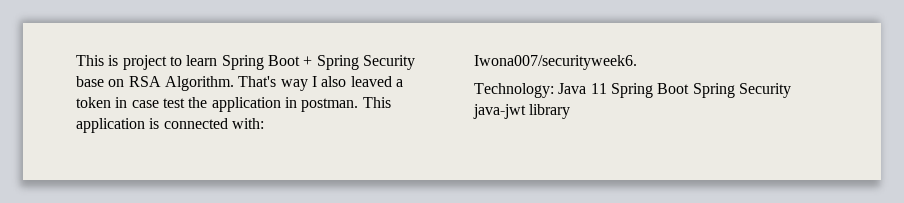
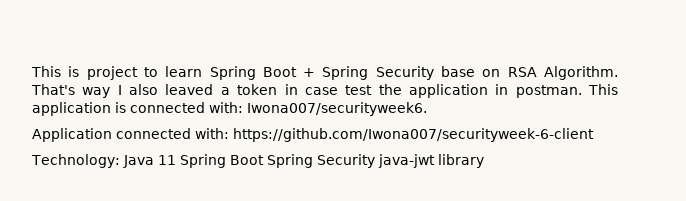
+ Application connected with: https://github.com/Iwona007/securityweek-6-client

